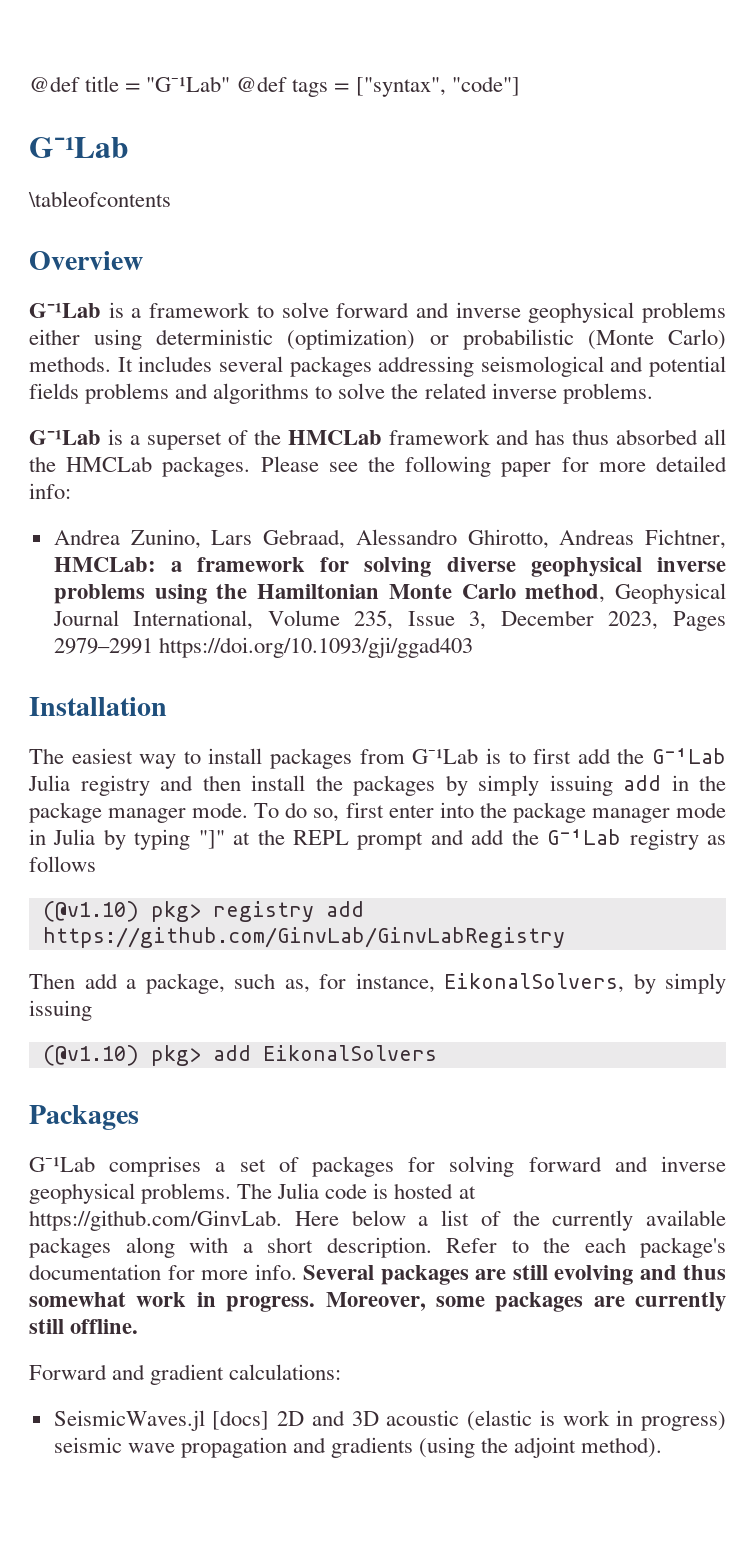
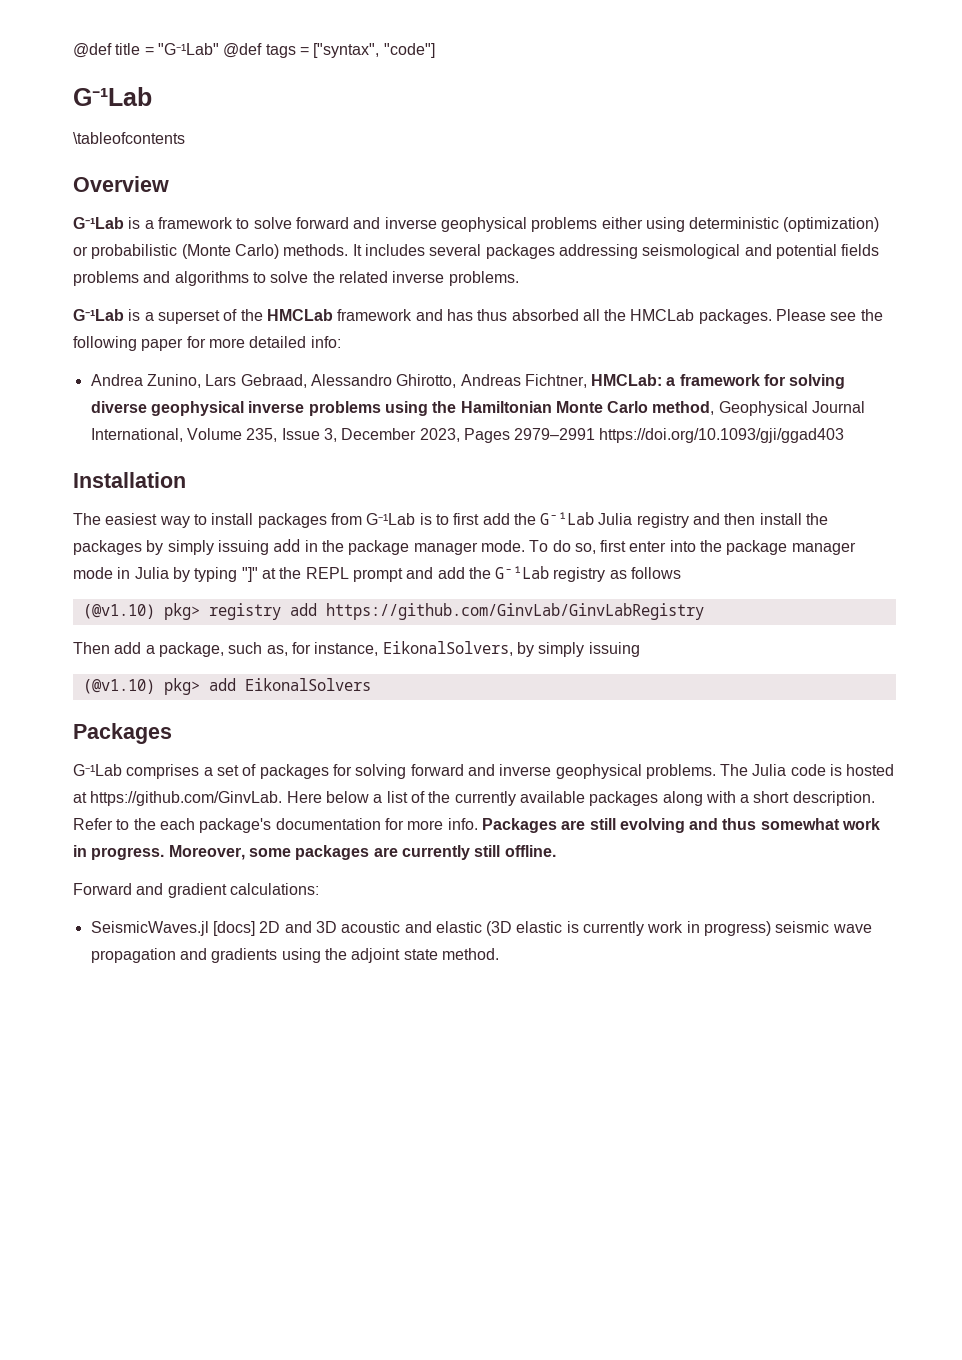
- Several packages are still evolving and thus somewhat work in progress.
+ Packages are still evolving and thus somewhat work in progress.
- SeismicWaves.jl [docs] 2D and 3D acoustic (elastic is work in progress) seismic wave propagation and gradients (using the adjoint method).
+ SeismicWaves.jl [docs] 2D and 3D acoustic and elastic (3D elastic is currently work in progress) seismic wave propagation and gradients using the adjoint state method.

